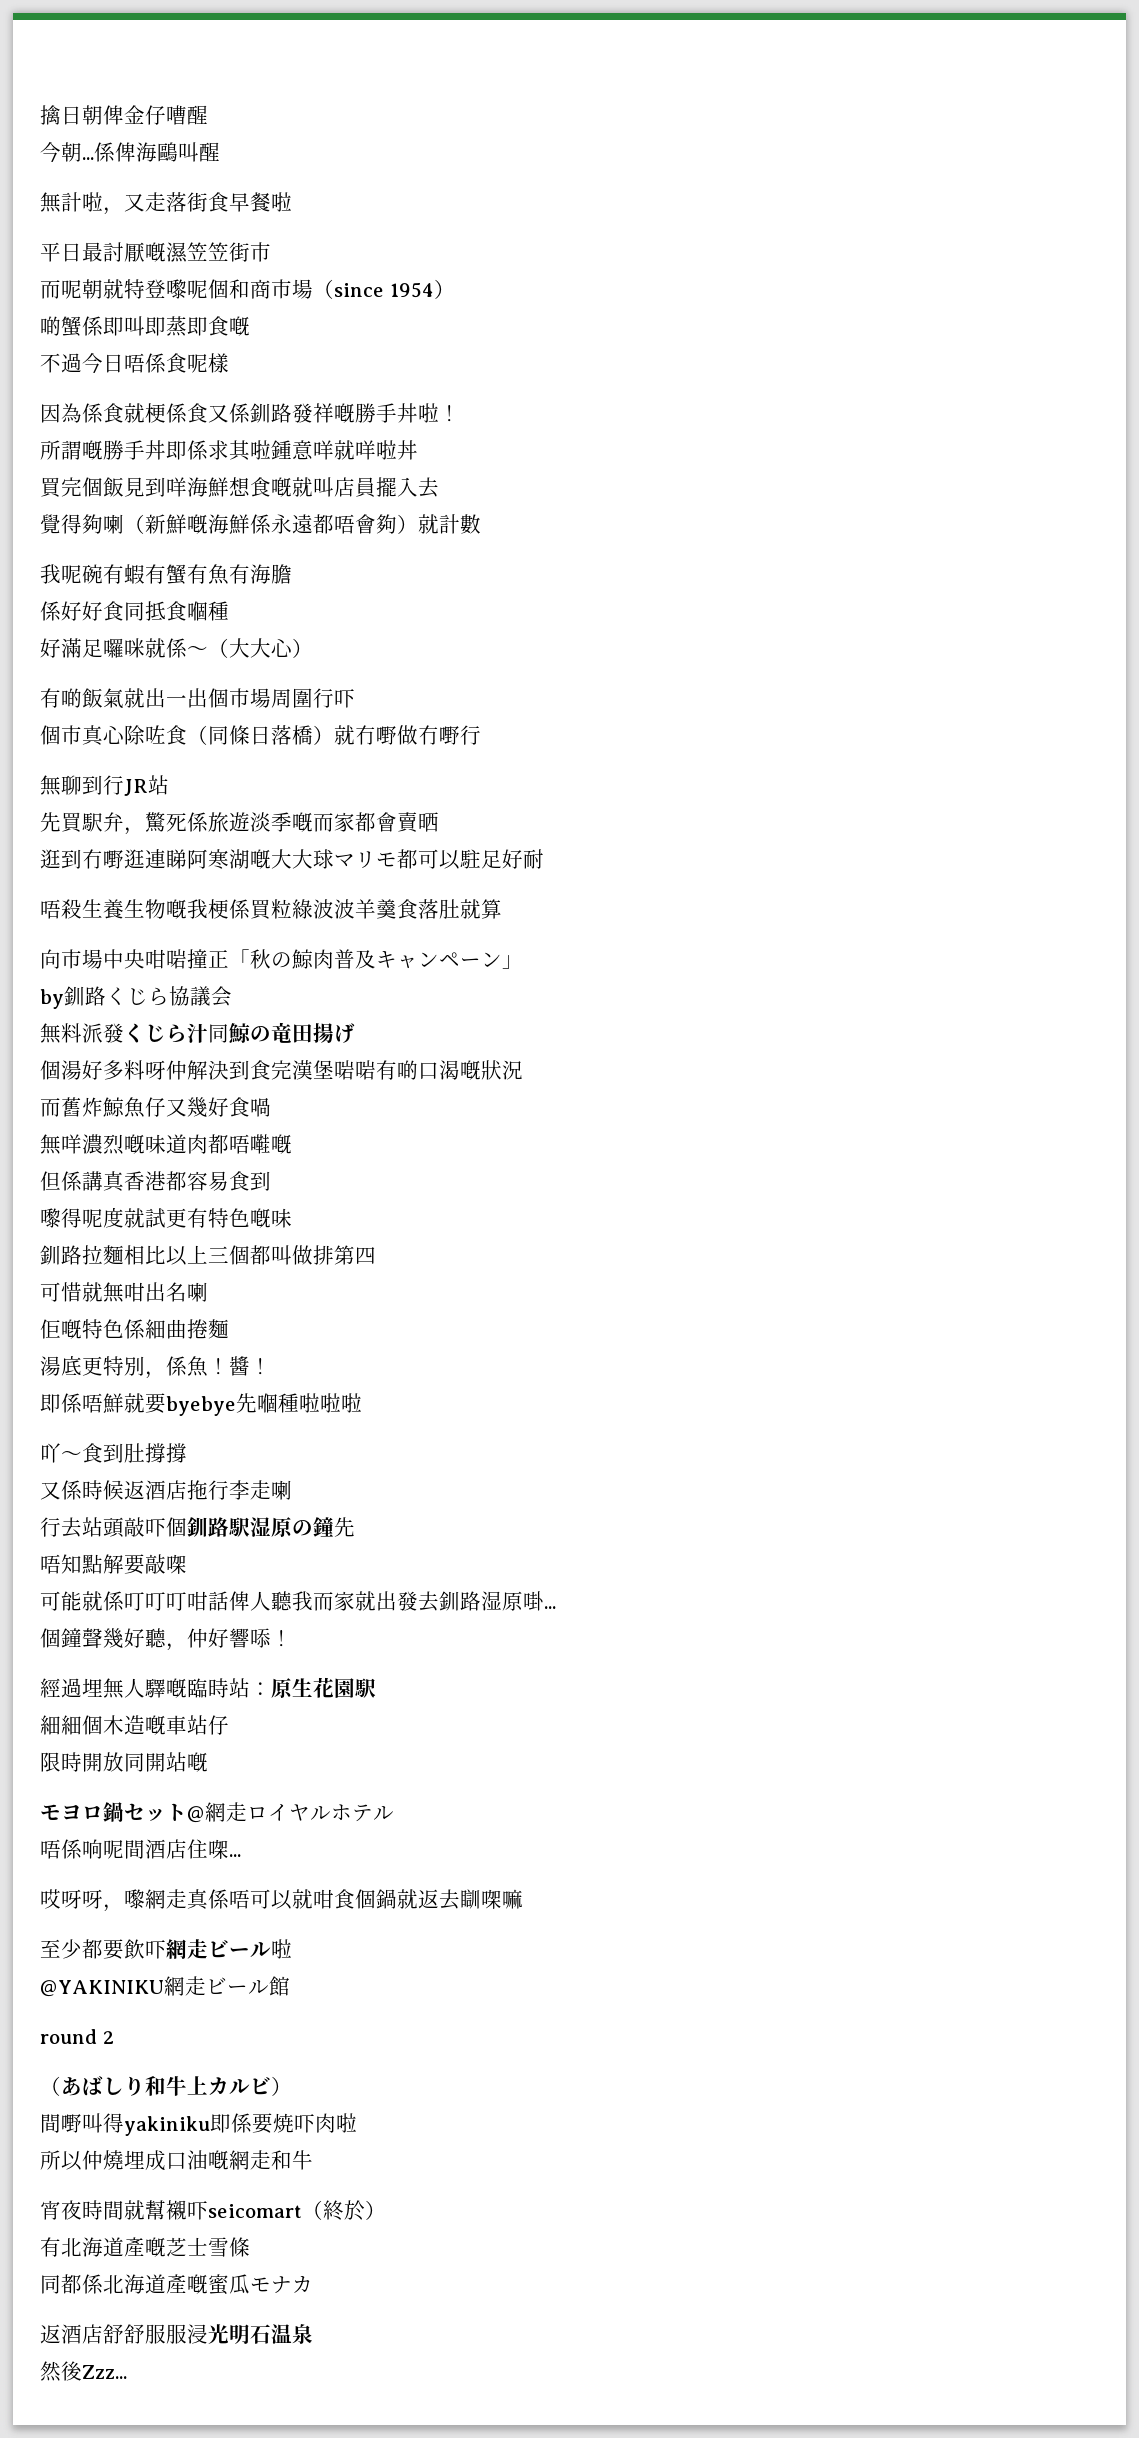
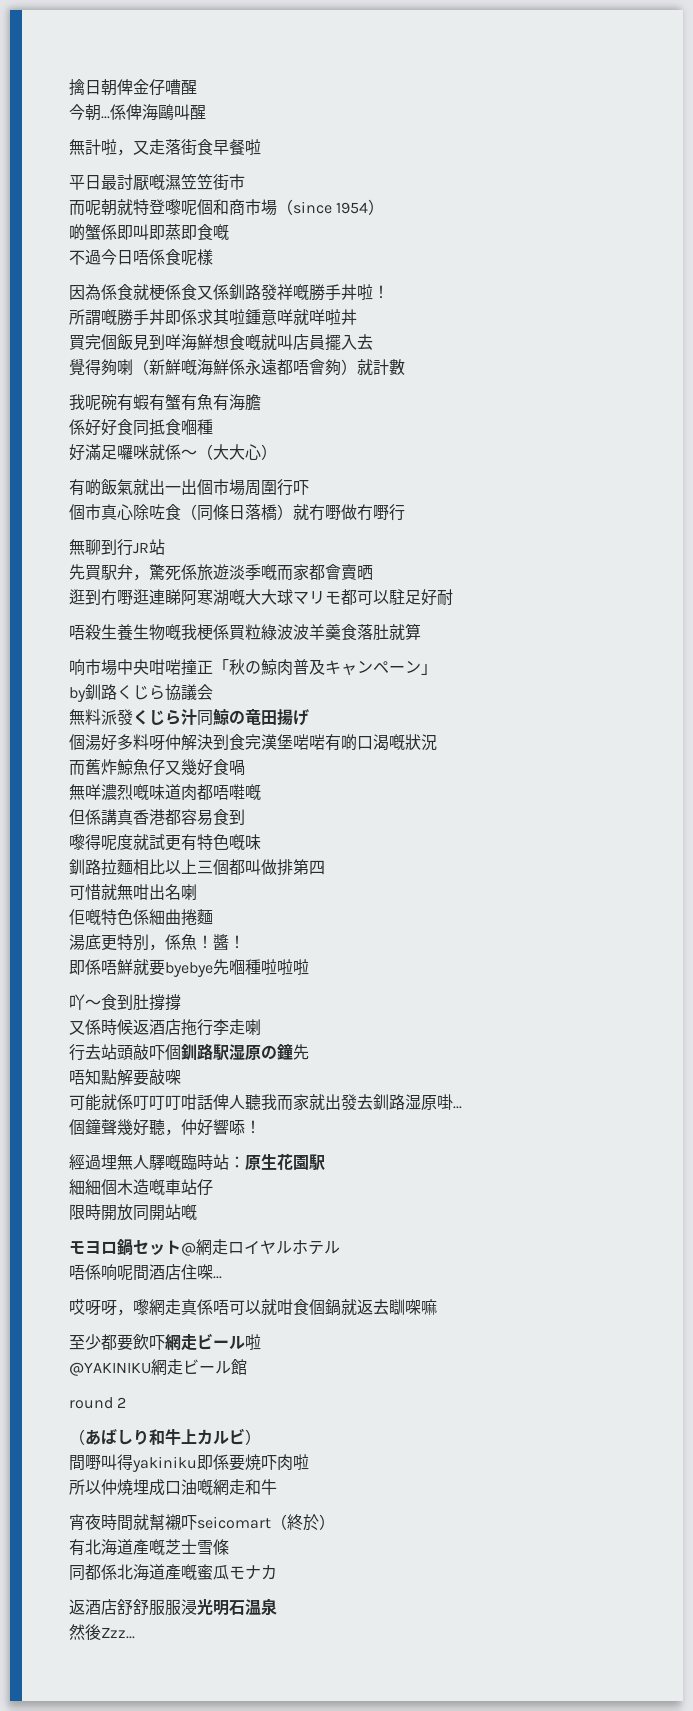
- 向市場中央咁啱撞正「秋の鯨肉普及キャンペーン」
+ 响市場中央咁啱撞正「秋の鯨肉普及キャンペーン」

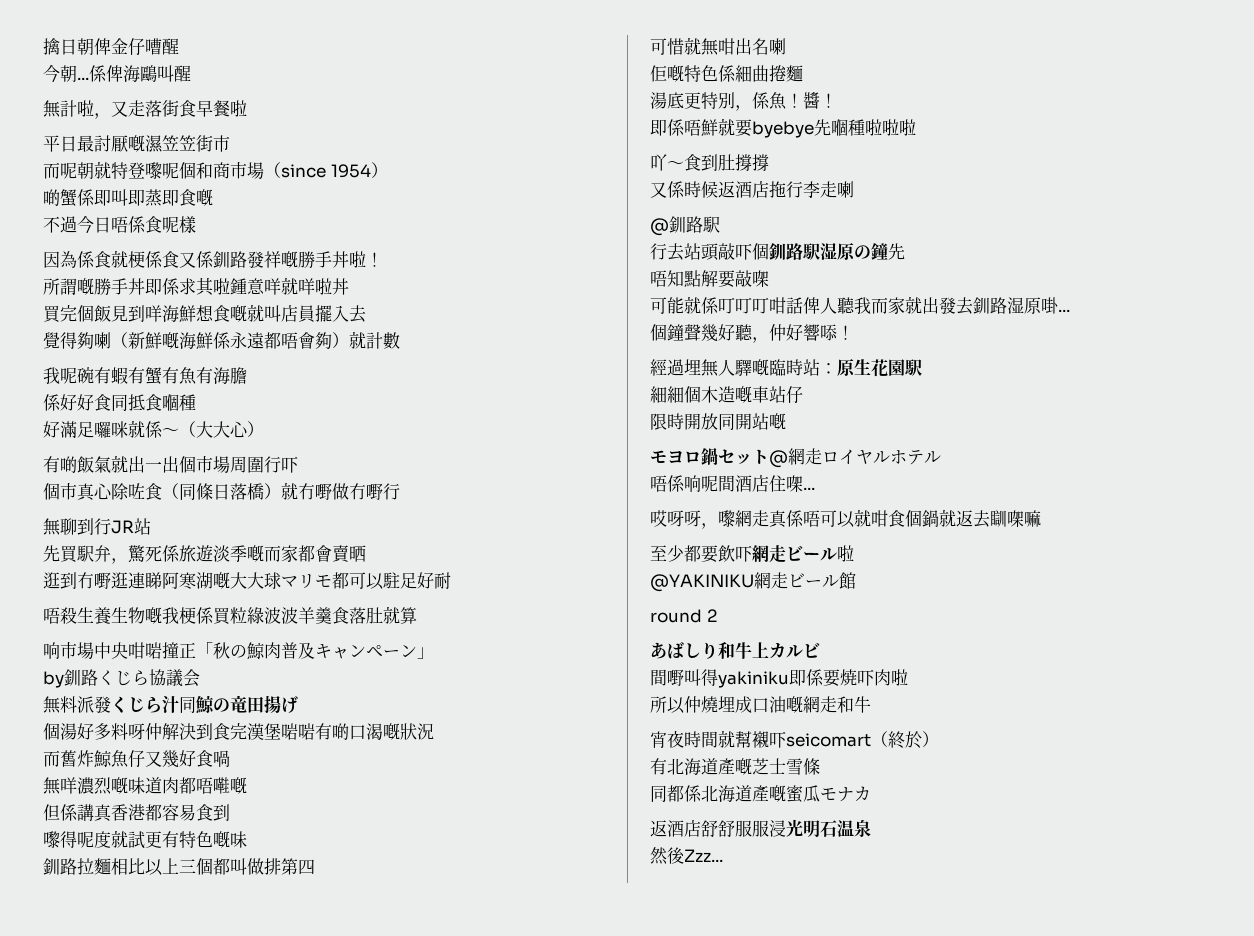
+ @釧路駅
- （あばしり和牛上カルビ）
+ あばしり和牛上カルビ

